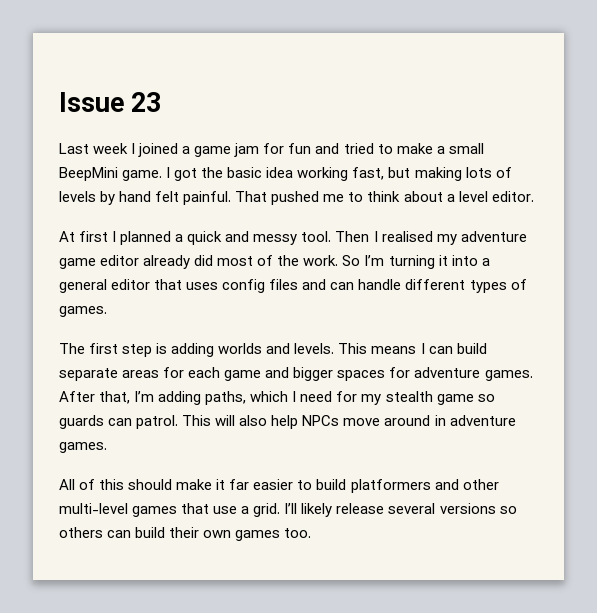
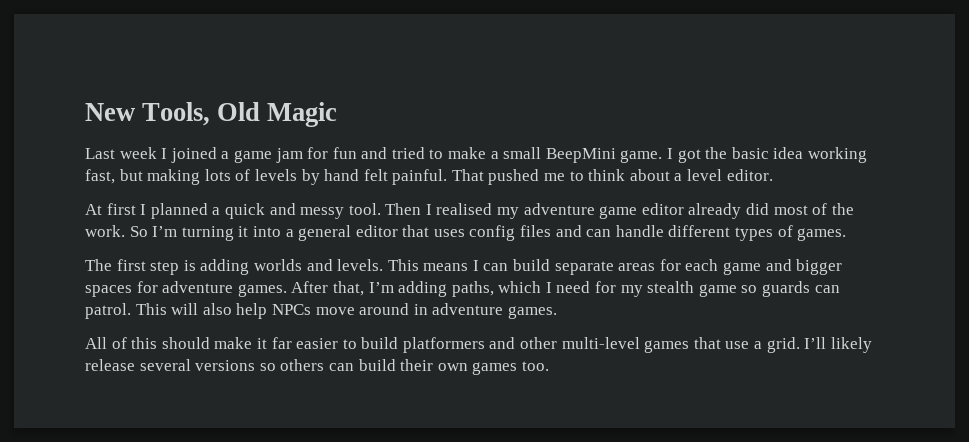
- Issue 23
+ New Tools, Old Magic

